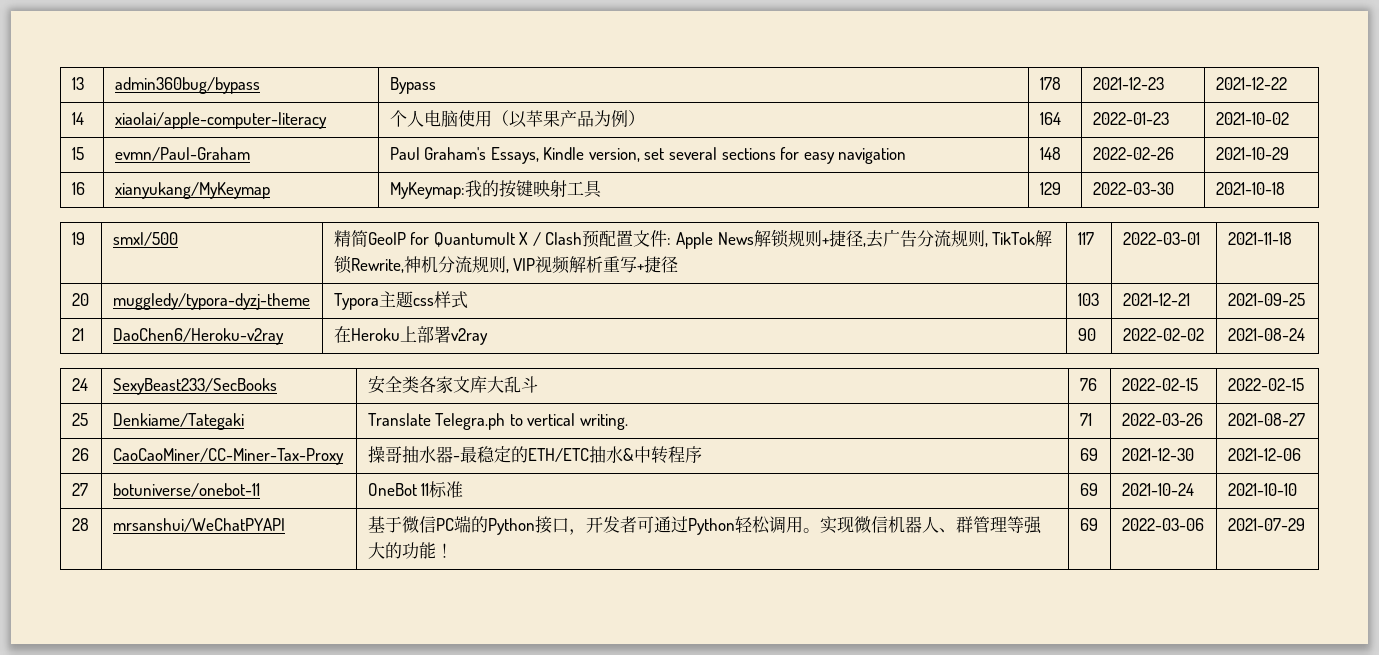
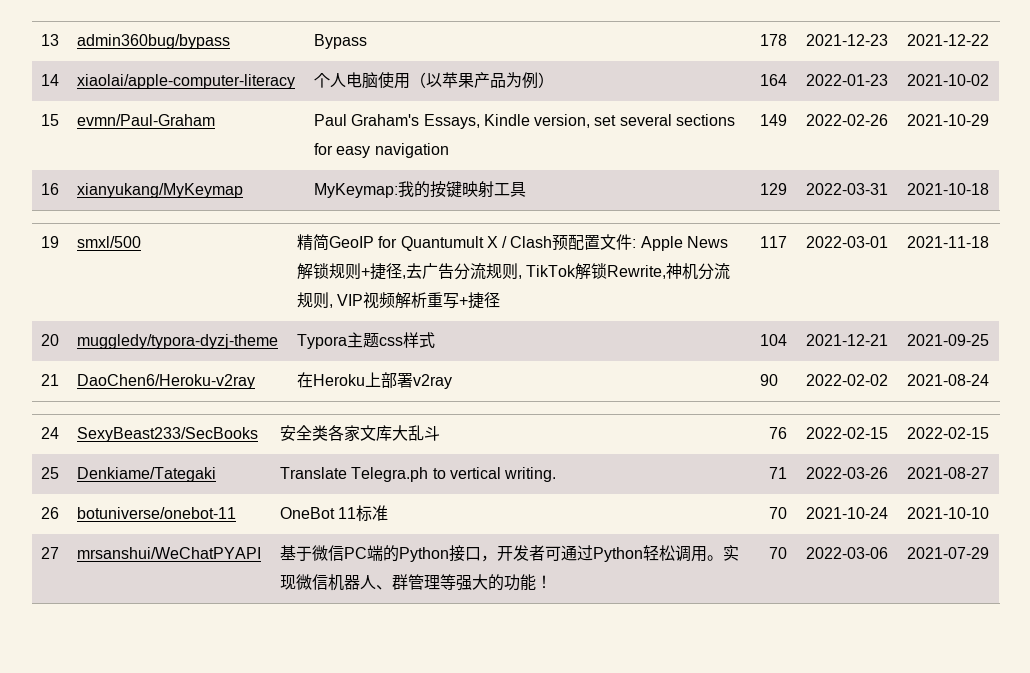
- 15 | evmn/Paul-Graham | Paul Graham's Essays, Kindle version, set several sections for easy navigation | 148 | 2022-02-26 | 2021-10-29
+ 15 | evmn/Paul-Graham | Paul Graham's Essays, Kindle version, set several sections for easy navigation | 149 | 2022-02-26 | 2021-10-29
- 16 | xianyukang/MyKeymap | MyKeymap:我的按键映射工具 | 129 | 2022-03-30 | 2021-10-18
+ 16 | xianyukang/MyKeymap | MyKeymap:我的按键映射工具 | 129 | 2022-03-31 | 2021-10-18
- 20 | muggledy/typora-dyzj-theme | Typora主题css样式 | 103 | 2021-12-21 | 2021-09-25
+ 20 | muggledy/typora-dyzj-theme | Typora主题css样式 | 104 | 2021-12-21 | 2021-09-25
- 26 | CaoCaoMiner/CC-Miner-Tax-Proxy | 操哥抽水器-最稳定的ETH/ETC抽水&中转程序 | 69 | 2021-12-30 | 2021-12-06
- 27 | botuniverse/onebot-11 | OneBot 11标准 | 69 | 2021-10-24 | 2021-10-10
+ 26 | botuniverse/onebot-11 | OneBot 11标准 | 70 | 2021-10-24 | 2021-10-10
- 28 | mrsanshui/WeChatPYAPI | 基于微信PC端的Python接口，开发者可通过Python轻松调用。实现微信机器人、群管理等强大的功能！ | 69 | 2022-03-06 | 2021-07-29
+ 27 | mrsanshui/WeChatPYAPI | 基于微信PC端的Python接口，开发者可通过Python轻松调用。实现微信机器人、群管理等强大的功能！ | 70 | 2022-03-06 | 2021-07-29

